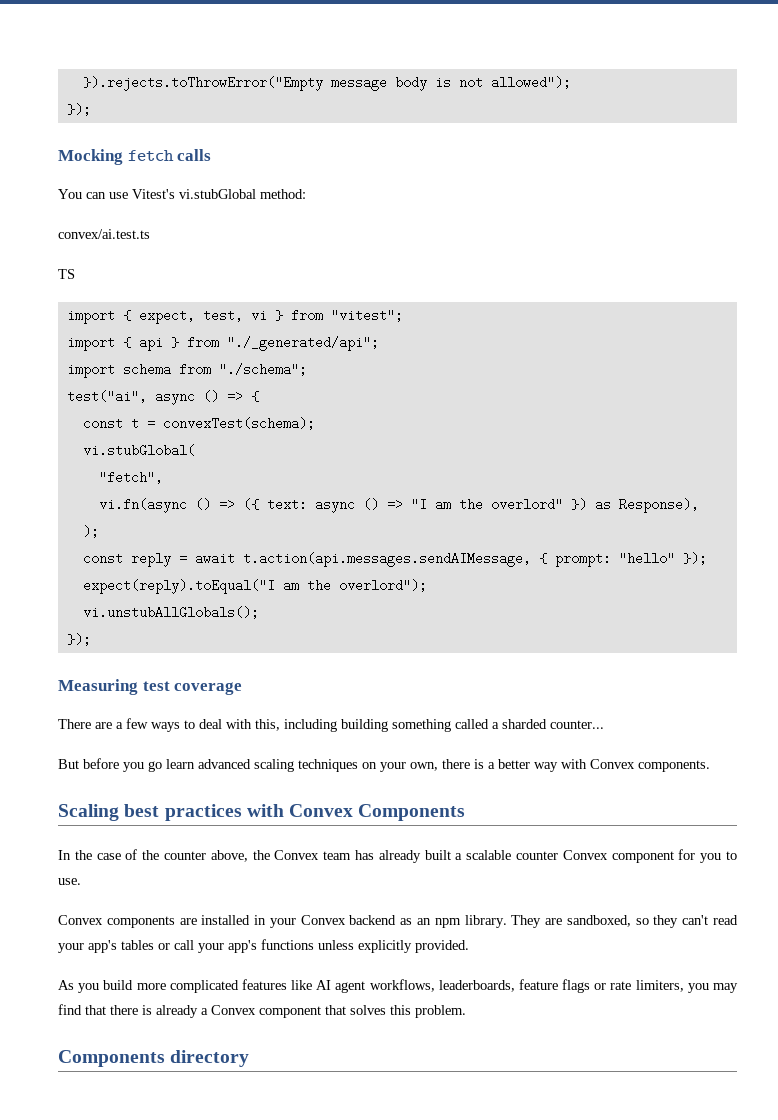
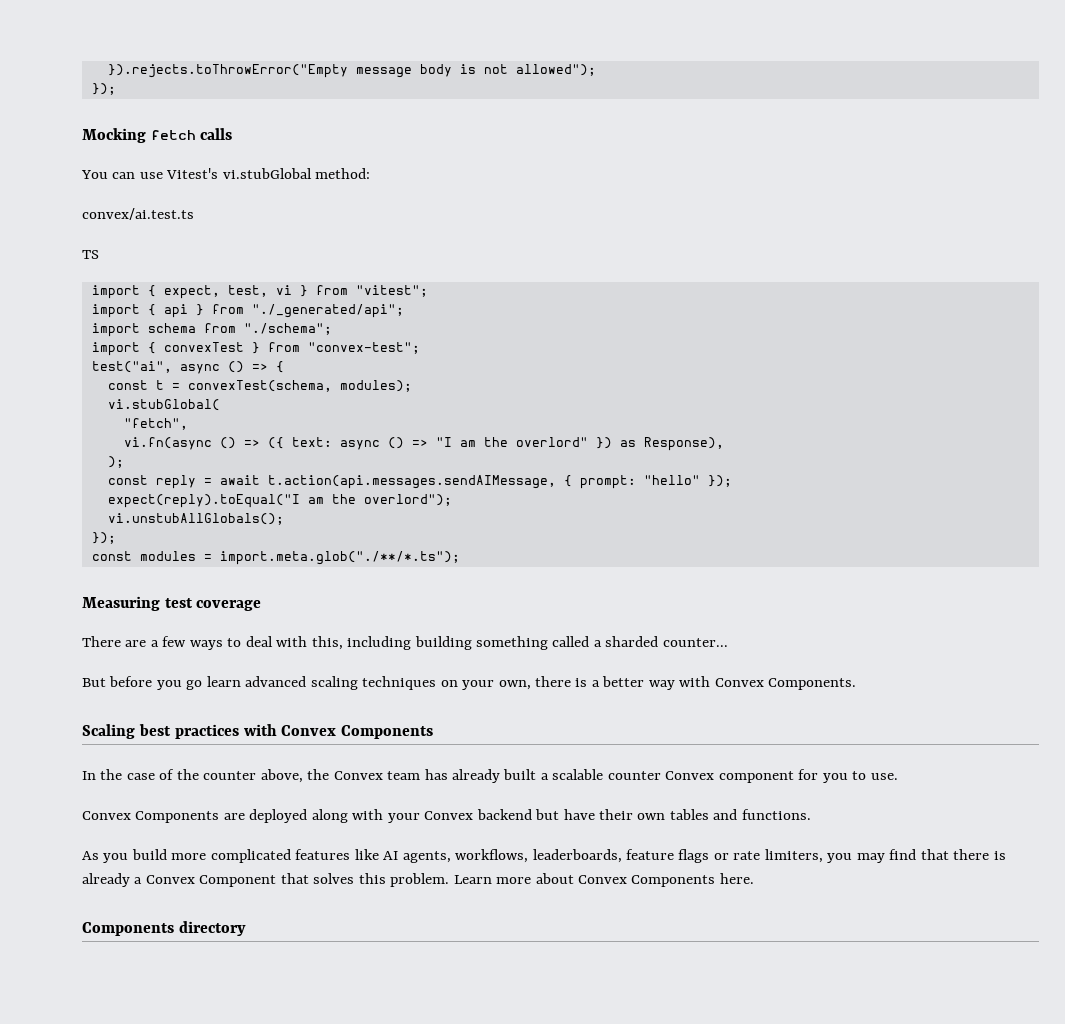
+ import { convexTest } from "convex-test";
- const t = convexTest(schema);
+ const t = convexTest(schema, modules);
+ const modules = import.meta.glob("./**/*.ts");
- But before you go learn advanced scaling techniques on your own, there is a better way with Convex components.
+ But before you go learn advanced scaling techniques on your own, there is a better way with Convex Components.
- Convex components are installed in your Convex backend as an npm library. They are sandboxed, so they can't read your app's tables or call your app's functions unless explicitly provided.
+ Convex Components are deployed along with your Convex backend but have their own tables and functions.
- As you build more complicated features like AI agent workflows, leaderboards, feature flags or rate limiters, you may find that there is already a Convex component that solves this problem.
+ As you build more complicated features like AI agents, workflows, leaderboards, feature flags or rate limiters, you may find that there is already a Convex Component that solves this problem. Learn more about Convex Components here.

